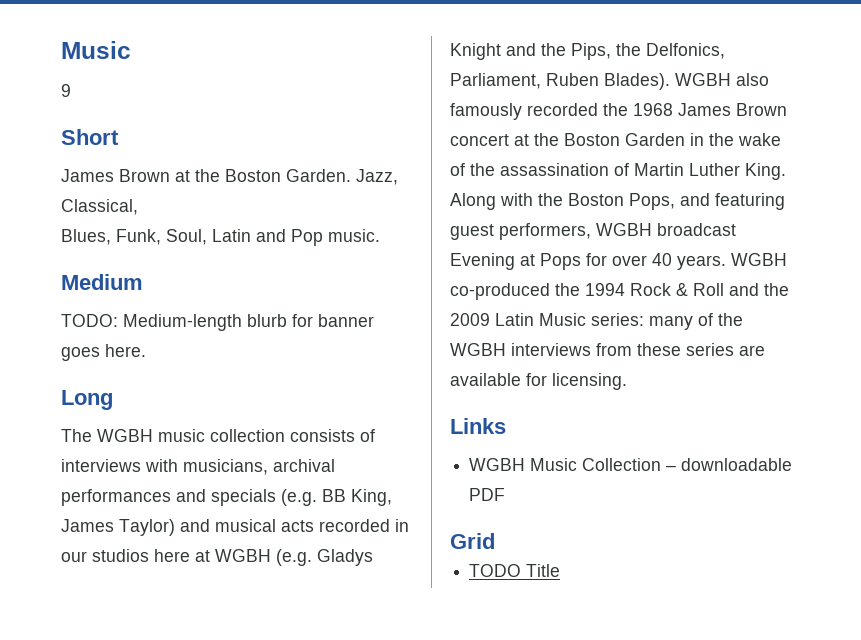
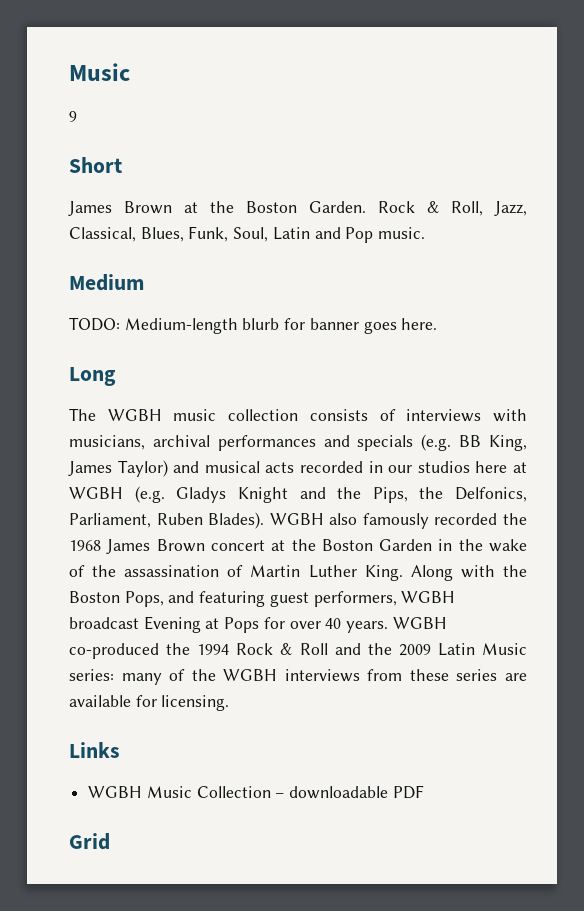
- Jazz, Classical,
- Blues, Funk, Soul, Latin and Pop music.
+ Rock & Roll, Jazz, Classical, Blues, Funk, Soul, Latin and Pop music.
- TODO Title

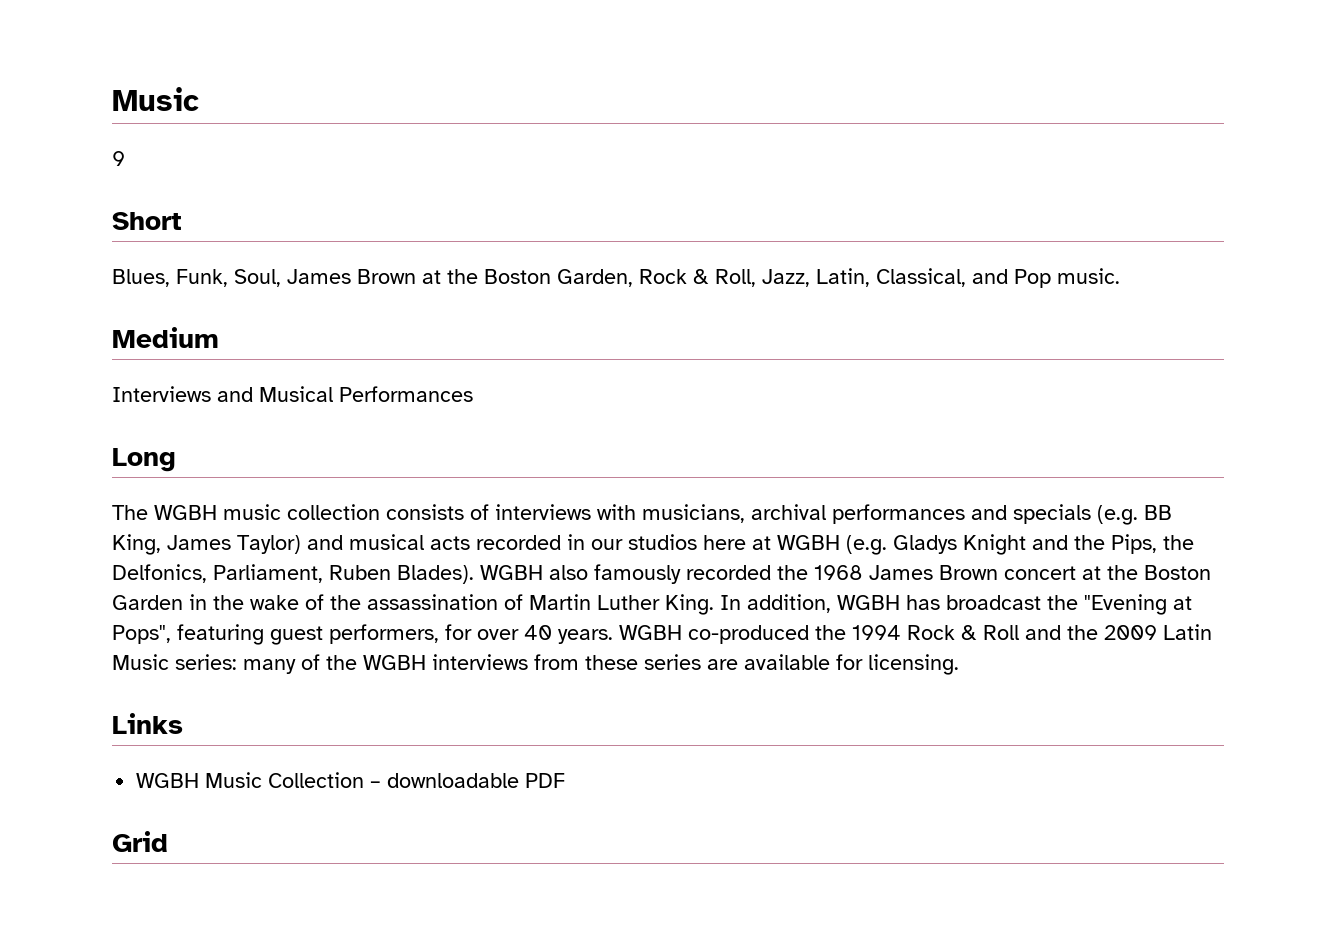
- James Brown at the Boston Garden. Rock & Roll, Jazz, Classical, Blues, Funk, Soul, Latin and Pop music.
+ Blues, Funk, Soul, James Brown at the Boston Garden, Rock & Roll, Jazz, Latin, Classical, and Pop music.
- TODO: Medium-length blurb for banner goes here.
+ Interviews and Musical Performances
- Along with the Boston Pops, and featuring guest performers, WGBH broadcast Evening at Pops for over 40 years.
+ In addition, WGBH has broadcast the "Evening at Pops", featuring guest performers, for over 40 years.

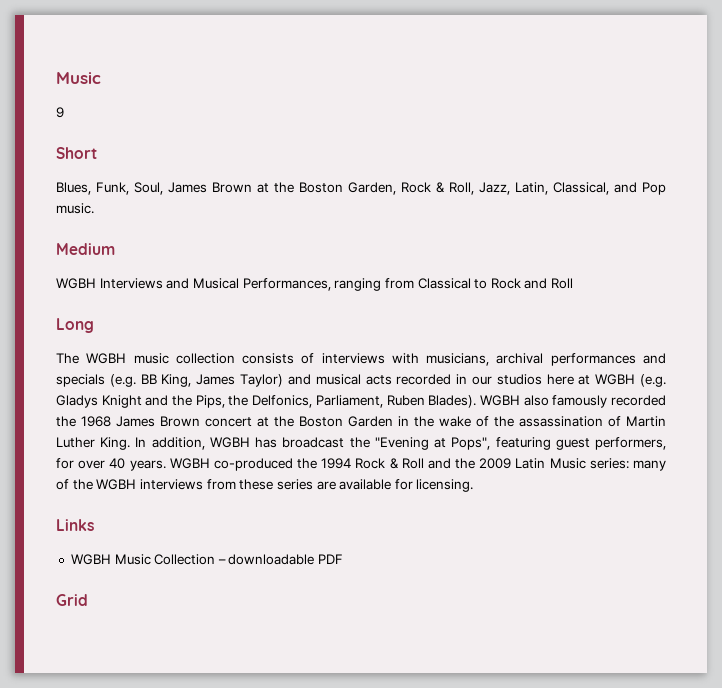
- Interviews and Musical Performances
+ WGBH Interviews and Musical Performances, ranging from Classical to Rock and Roll

